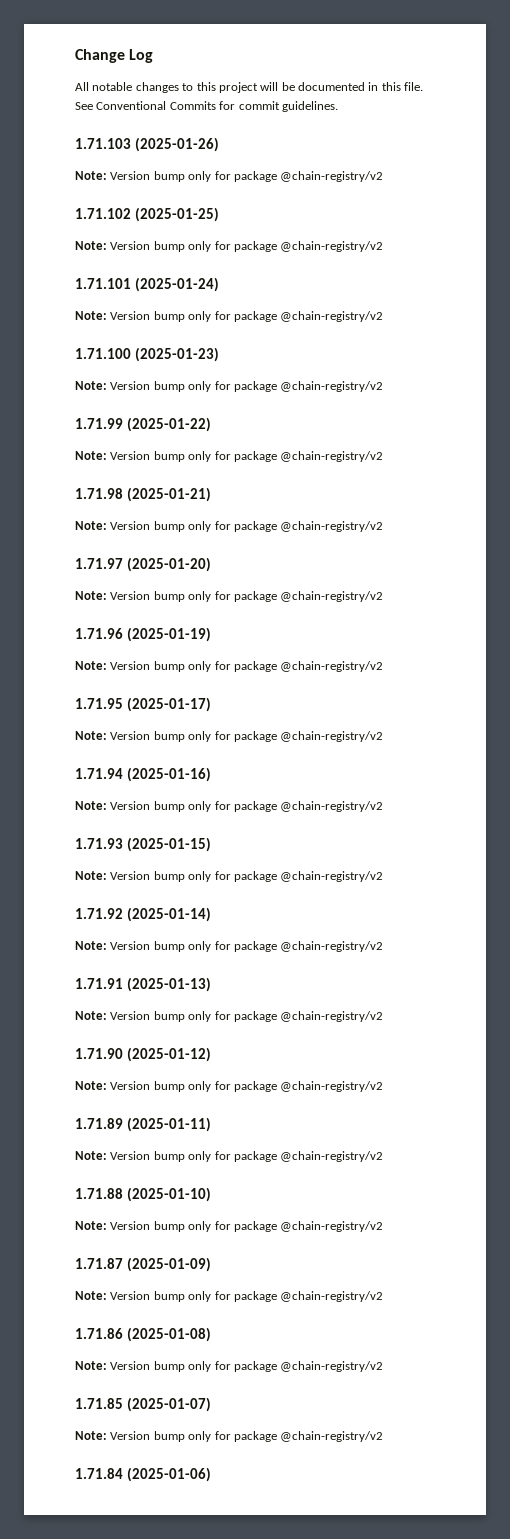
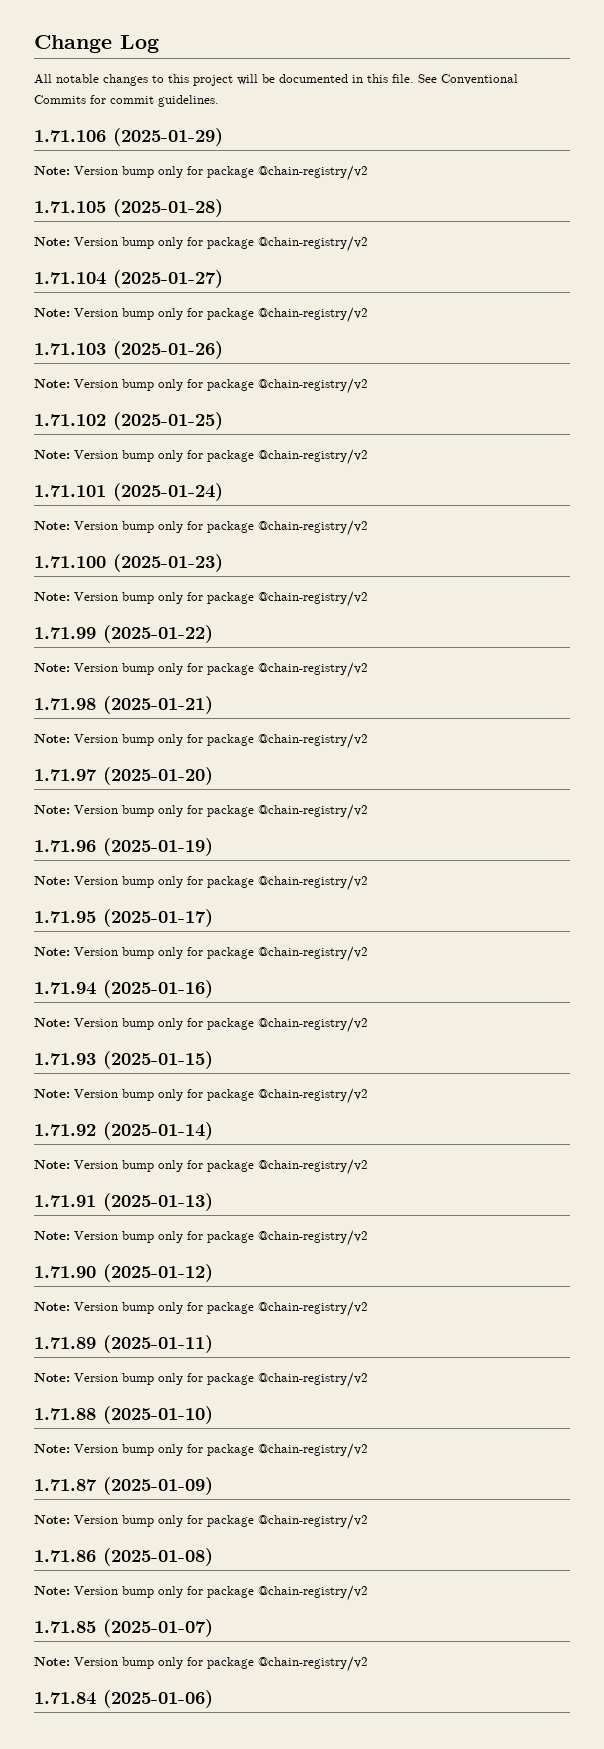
+ 1.71.106 (2025-01-29)
+ Note: Version bump only for package @chain-registry/v2
+ 1.71.105 (2025-01-28)
+ Note: Version bump only for package @chain-registry/v2
+ 1.71.104 (2025-01-27)
+ Note: Version bump only for package @chain-registry/v2

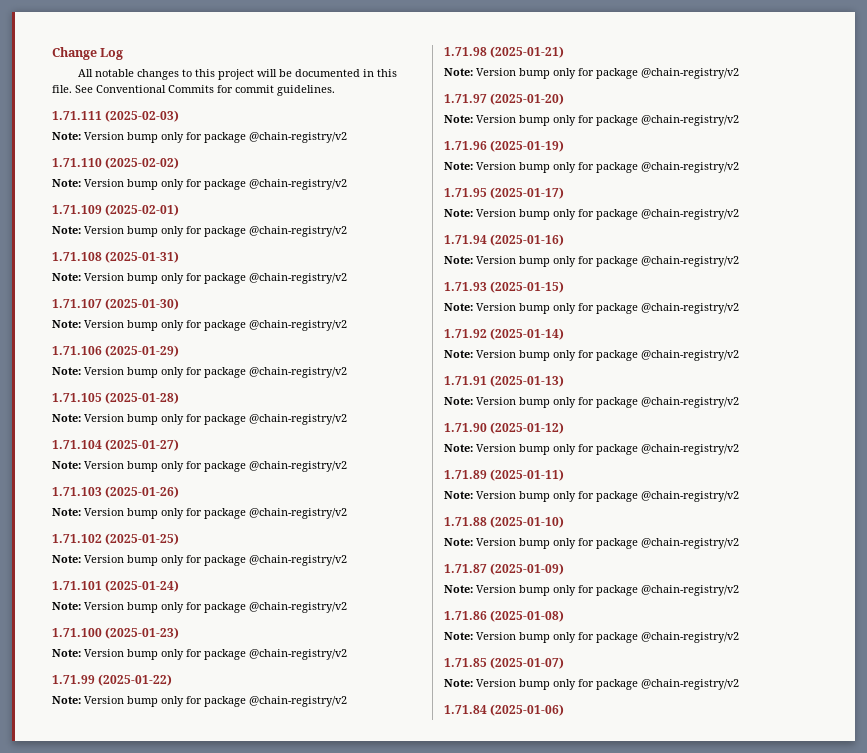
+ 1.71.111 (2025-02-03)
+ Note: Version bump only for package @chain-registry/v2
+ 1.71.110 (2025-02-02)
+ Note: Version bump only for package @chain-registry/v2
+ 1.71.109 (2025-02-01)
+ Note: Version bump only for package @chain-registry/v2
+ 1.71.108 (2025-01-31)
+ Note: Version bump only for package @chain-registry/v2
+ 1.71.107 (2025-01-30)
+ Note: Version bump only for package @chain-registry/v2

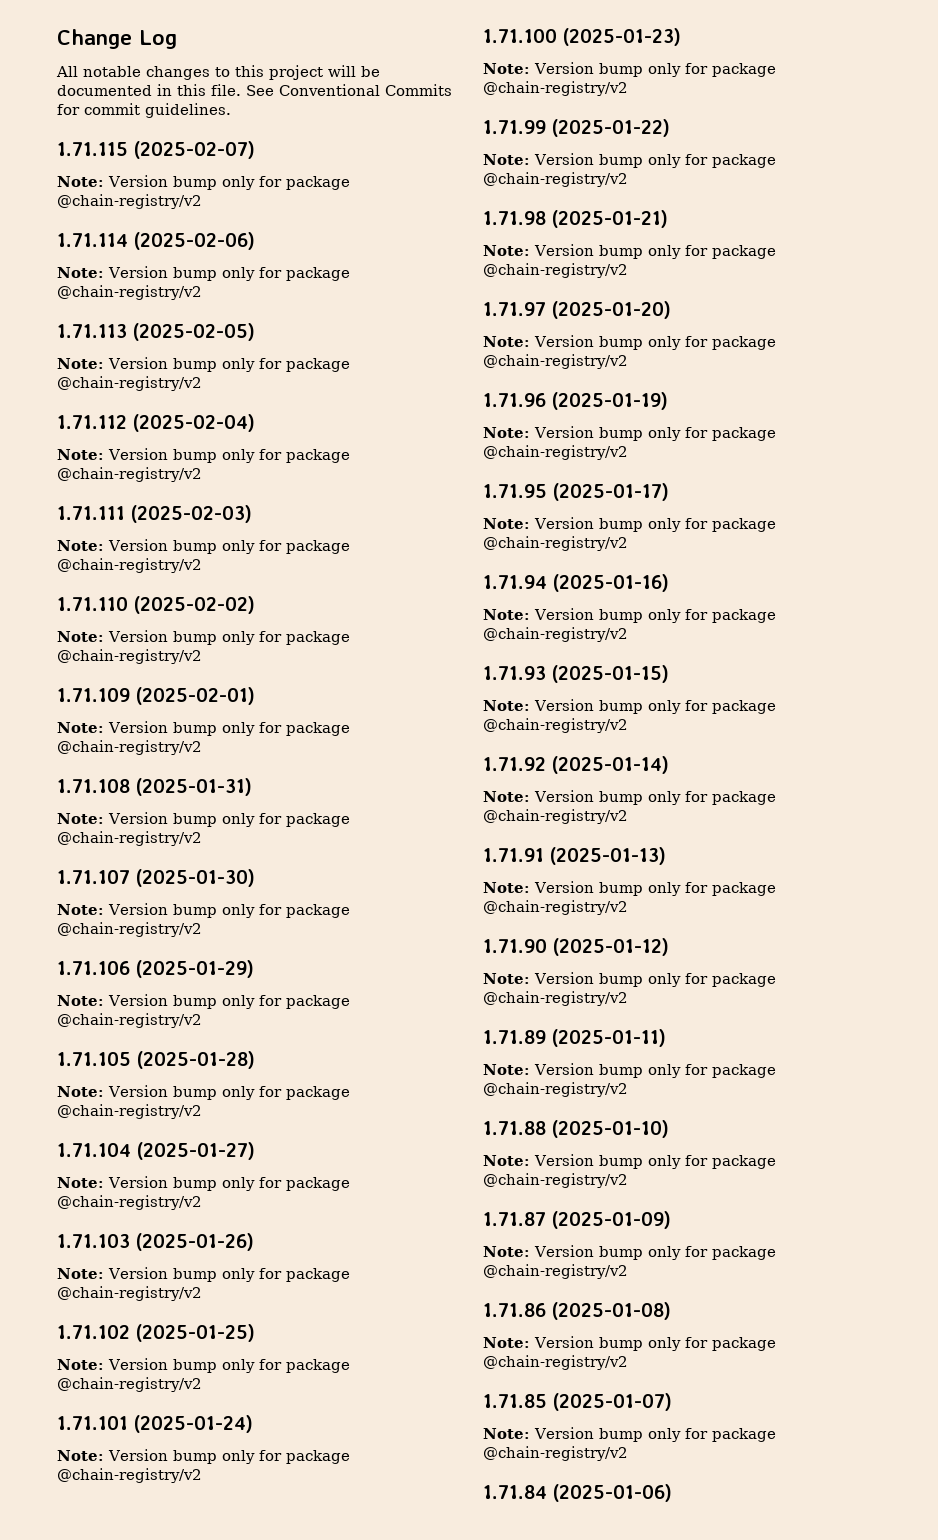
+ 1.71.115 (2025-02-07)
+ Note: Version bump only for package @chain-registry/v2
+ 1.71.114 (2025-02-06)
+ Note: Version bump only for package @chain-registry/v2
+ 1.71.113 (2025-02-05)
+ Note: Version bump only for package @chain-registry/v2
+ 1.71.112 (2025-02-04)
+ Note: Version bump only for package @chain-registry/v2

